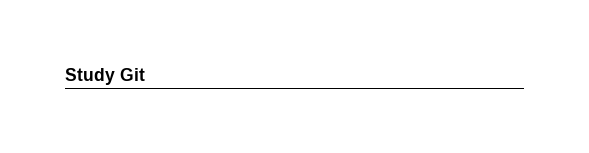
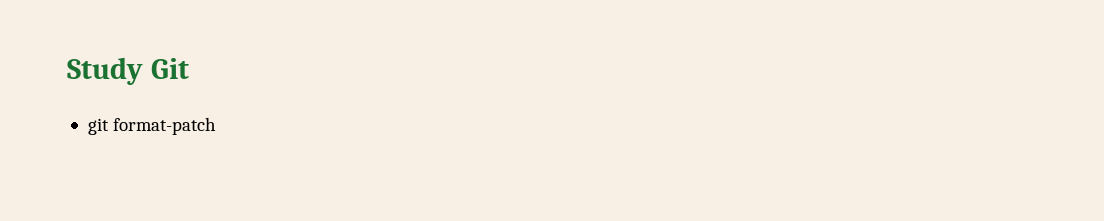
+ git format-patch

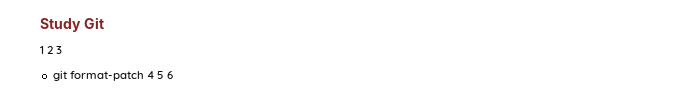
+ 1 2 3
- git format-patch
+ git format-patch 4 5 6

